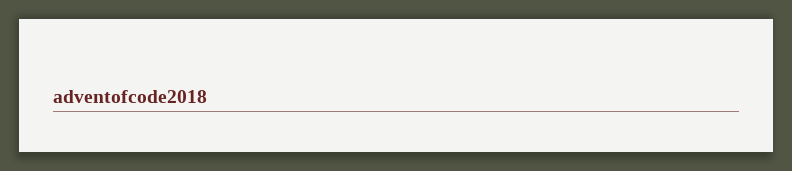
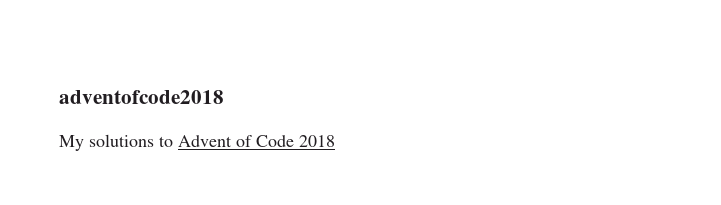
+ My solutions to Advent of Code 2018

